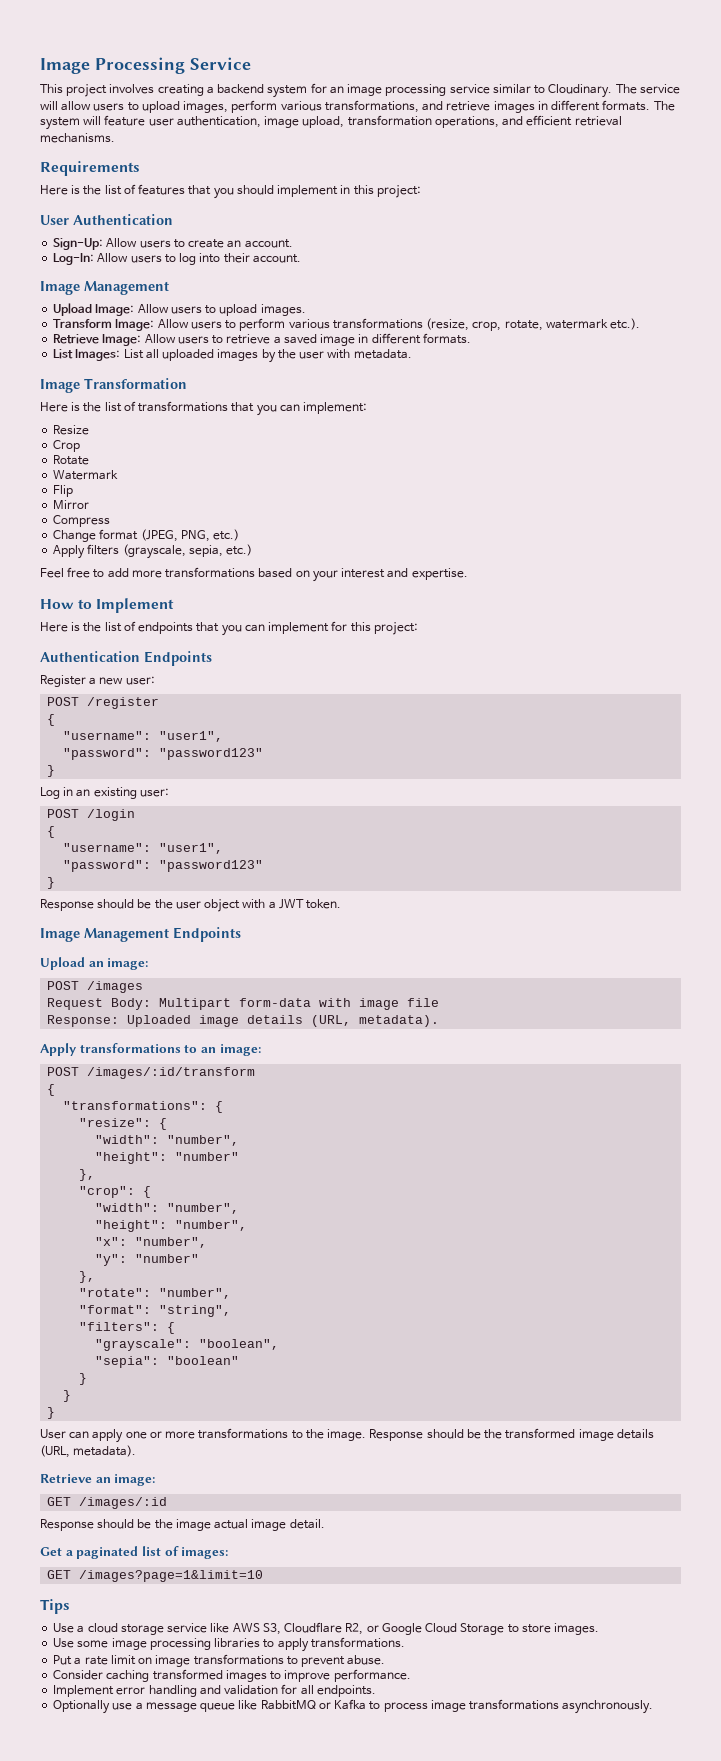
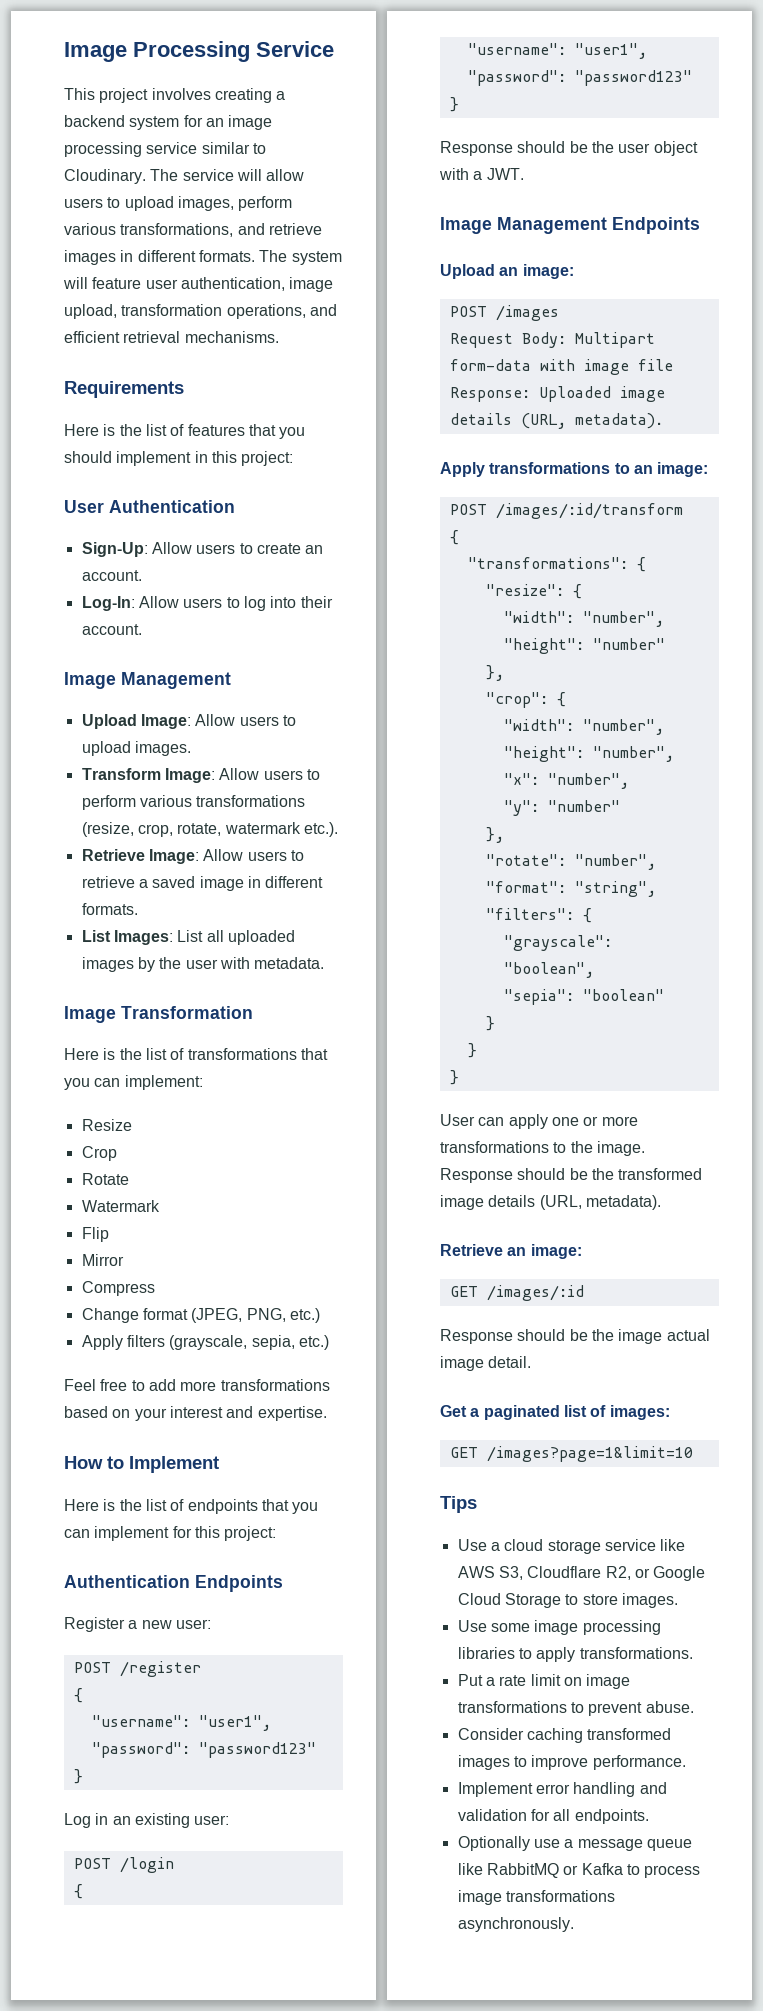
- Response should be the user object with a JWT token.
+ Response should be the user object with a JWT.

